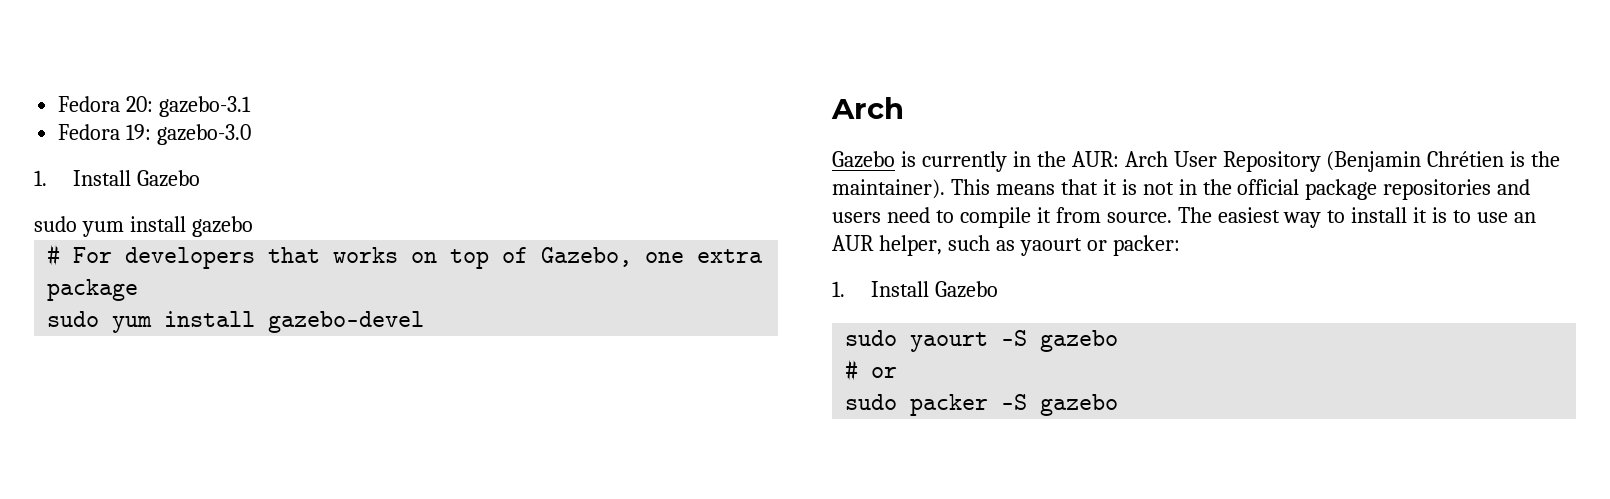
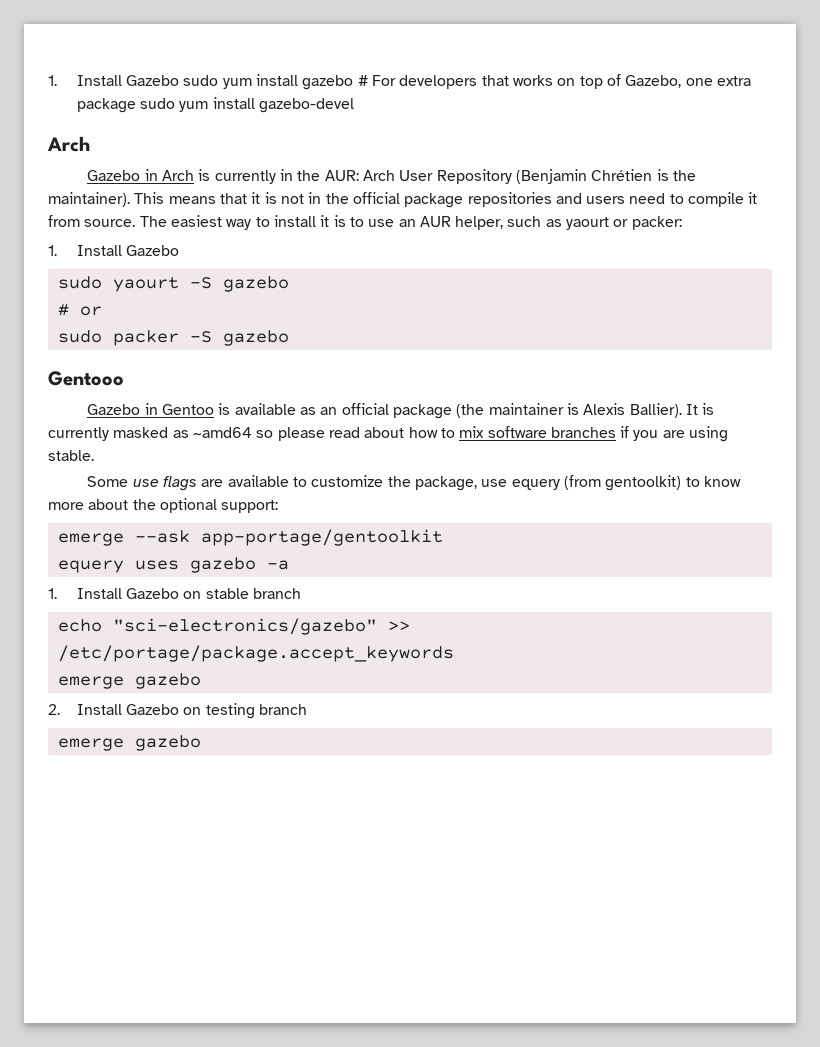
- Fedora 20: gazebo-3.1
- Fedora 19: gazebo-3.0
- 1. Install Gazebo
- sudo yum install gazebo
- # For developers that works on top of Gazebo, one extra package
- sudo yum install gazebo-devel
+ 1. Install Gazebo sudo yum install gazebo # For developers that works on top of Gazebo, one extra package sudo yum install gazebo-devel
- Gazebo is currently in the AUR: Arch User Repository (Benjamin Chrétien is the maintainer).
+ Gazebo in Arch is currently in the AUR: Arch User Repository (Benjamin Chrétien is the maintainer).
+ Gentooo
+ Gazebo in Gentoo is available as an official package (the maintainer is Alexis Ballier). It is currently masked as ~amd64 so please read about how to mix software branches if you are using stable.
+ Some use flags are available to customize the package, use equery (from gentoolkit) to know more about the optional support:
+ emerge --ask app-portage/gentoolkit
+ equery uses gazebo -a
+ 1. Install Gazebo on stable branch
+ echo "sci-electronics/gazebo" >> /etc/portage/package.accept_keywords
+ emerge gazebo
+ 2. Install Gazebo on testing branch
+ emerge gazebo

